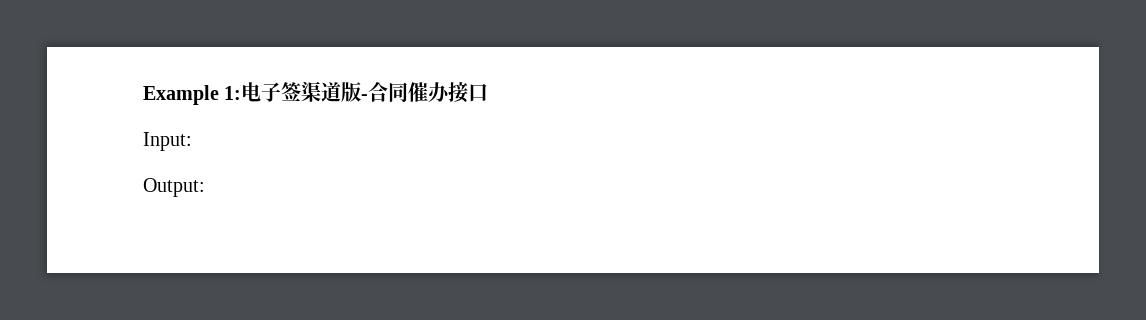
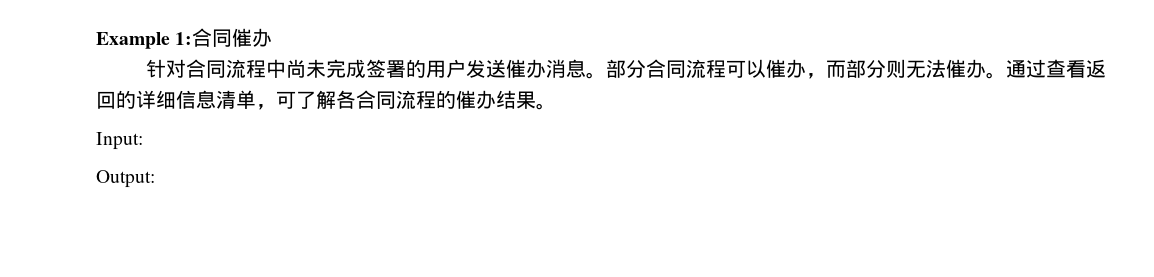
- Example 1:电子签渠道版-合同催办接口
+ Example 1:合同催办
+ 针对合同流程中尚未完成签署的用户发送催办消息。部分合同流程可以催办，而部分则无法催办。通过查看返回的详细信息清单，可了解各合同流程的催办结果。

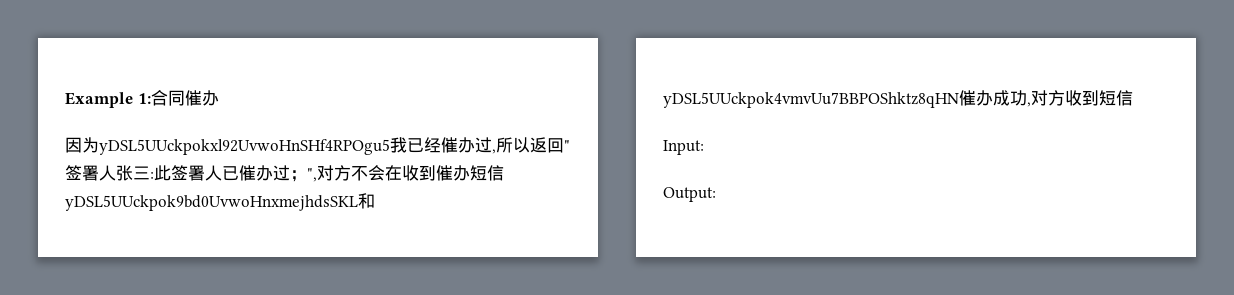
- 针对合同流程中尚未完成签署的用户发送催办消息。部分合同流程可以催办，而部分则无法催办。通过查看返回的详细信息清单，可了解各合同流程的催办结果。
+ 因为yDSL5UUckpokxl92UvwoHnSHf4RPOgu5我已经催办过,所以返回"签署人张三:此签署人已催办过；",对方不会在收到催办短信yDSL5UUckpok9bd0UvwoHnxmejhdsSKL和yDSL5UUckpok4vmvUu7BBPOShktz8qHN催办成功,对方收到短信

